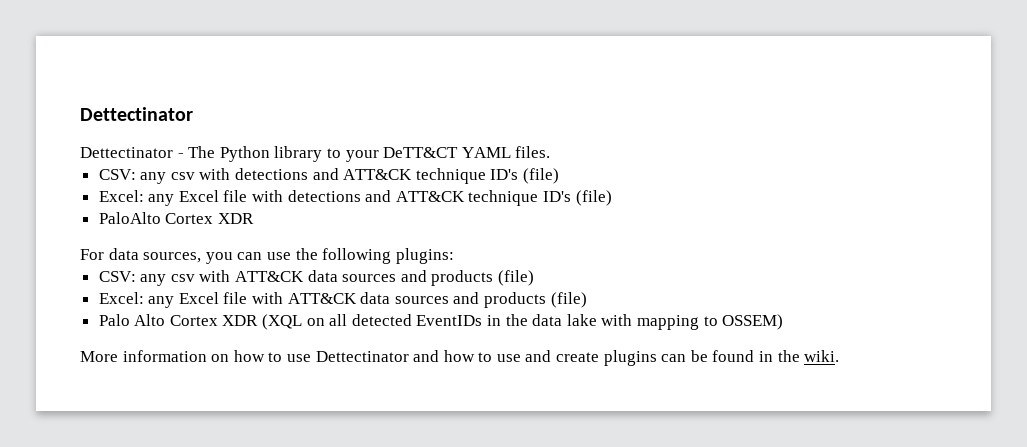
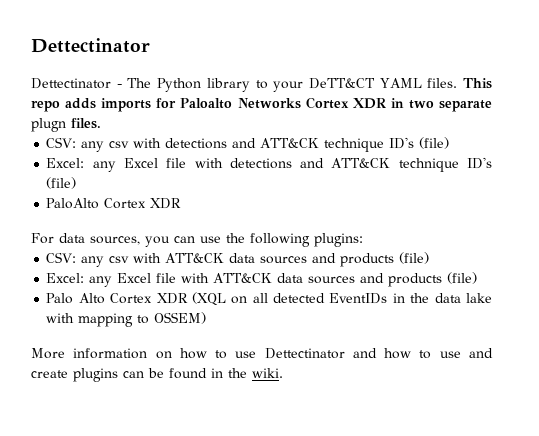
+ This repo adds imports for Paloalto Networks Cortex XDR in two separate plugn files.

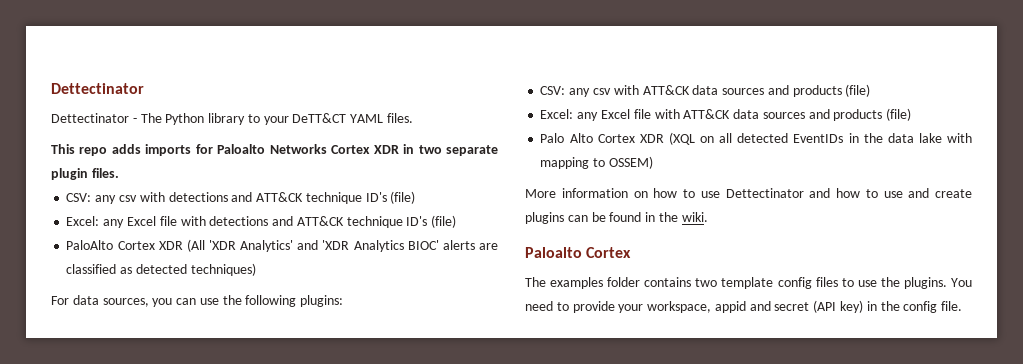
- Dettectinator - The Python library to your DeTT&CT YAML files. This repo adds imports for Paloalto Networks Cortex XDR in two separate plugn files.
+ Dettectinator - The Python library to your DeTT&CT YAML files.
+ This repo adds imports for Paloalto Networks Cortex XDR in two separate plugin files.
- PaloAlto Cortex XDR
+ PaloAlto Cortex XDR (All 'XDR Analytics' and 'XDR Analytics BIOC' alerts are classified as detected techniques)
+ Paloalto Cortex
+ The examples folder contains two template config files to use the plugins. You need to provide your workspace, appid and secret (API key) in the config file.

